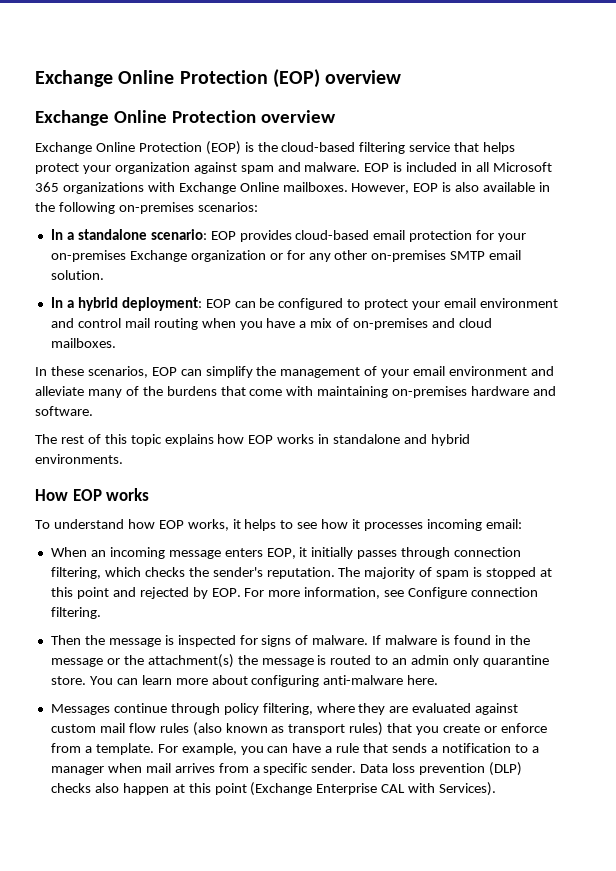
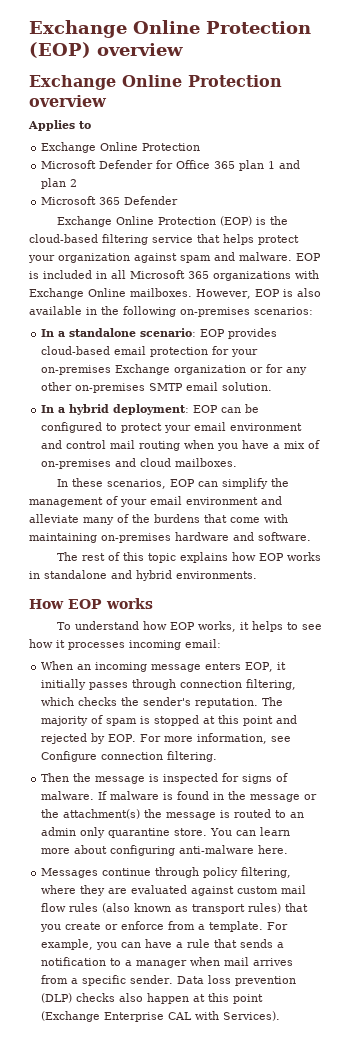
+ Applies to
+ Exchange Online Protection
+ Microsoft Defender for Office 365 plan 1 and plan 2
+ Microsoft 365 Defender

